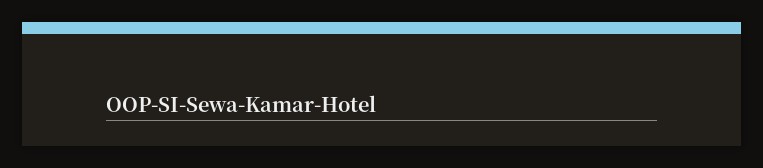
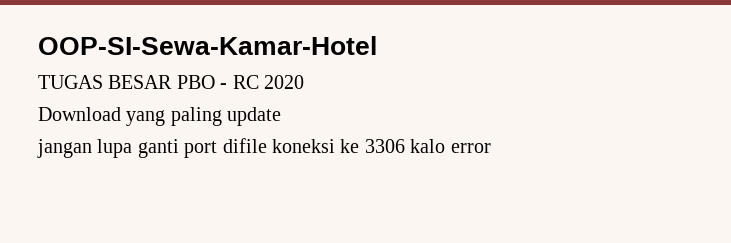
+ TUGAS BESAR PBO - RC 2020
+ Download yang paling update
+ jangan lupa ganti port difile koneksi ke 3306 kalo error

